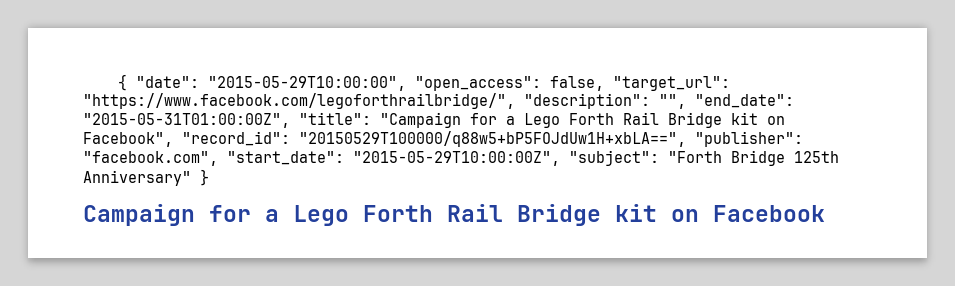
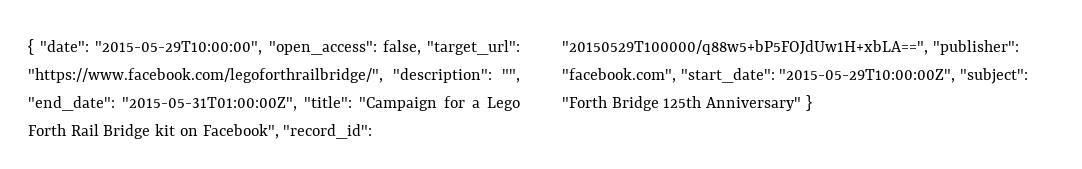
- Campaign for a Lego Forth Rail Bridge kit on Facebook

